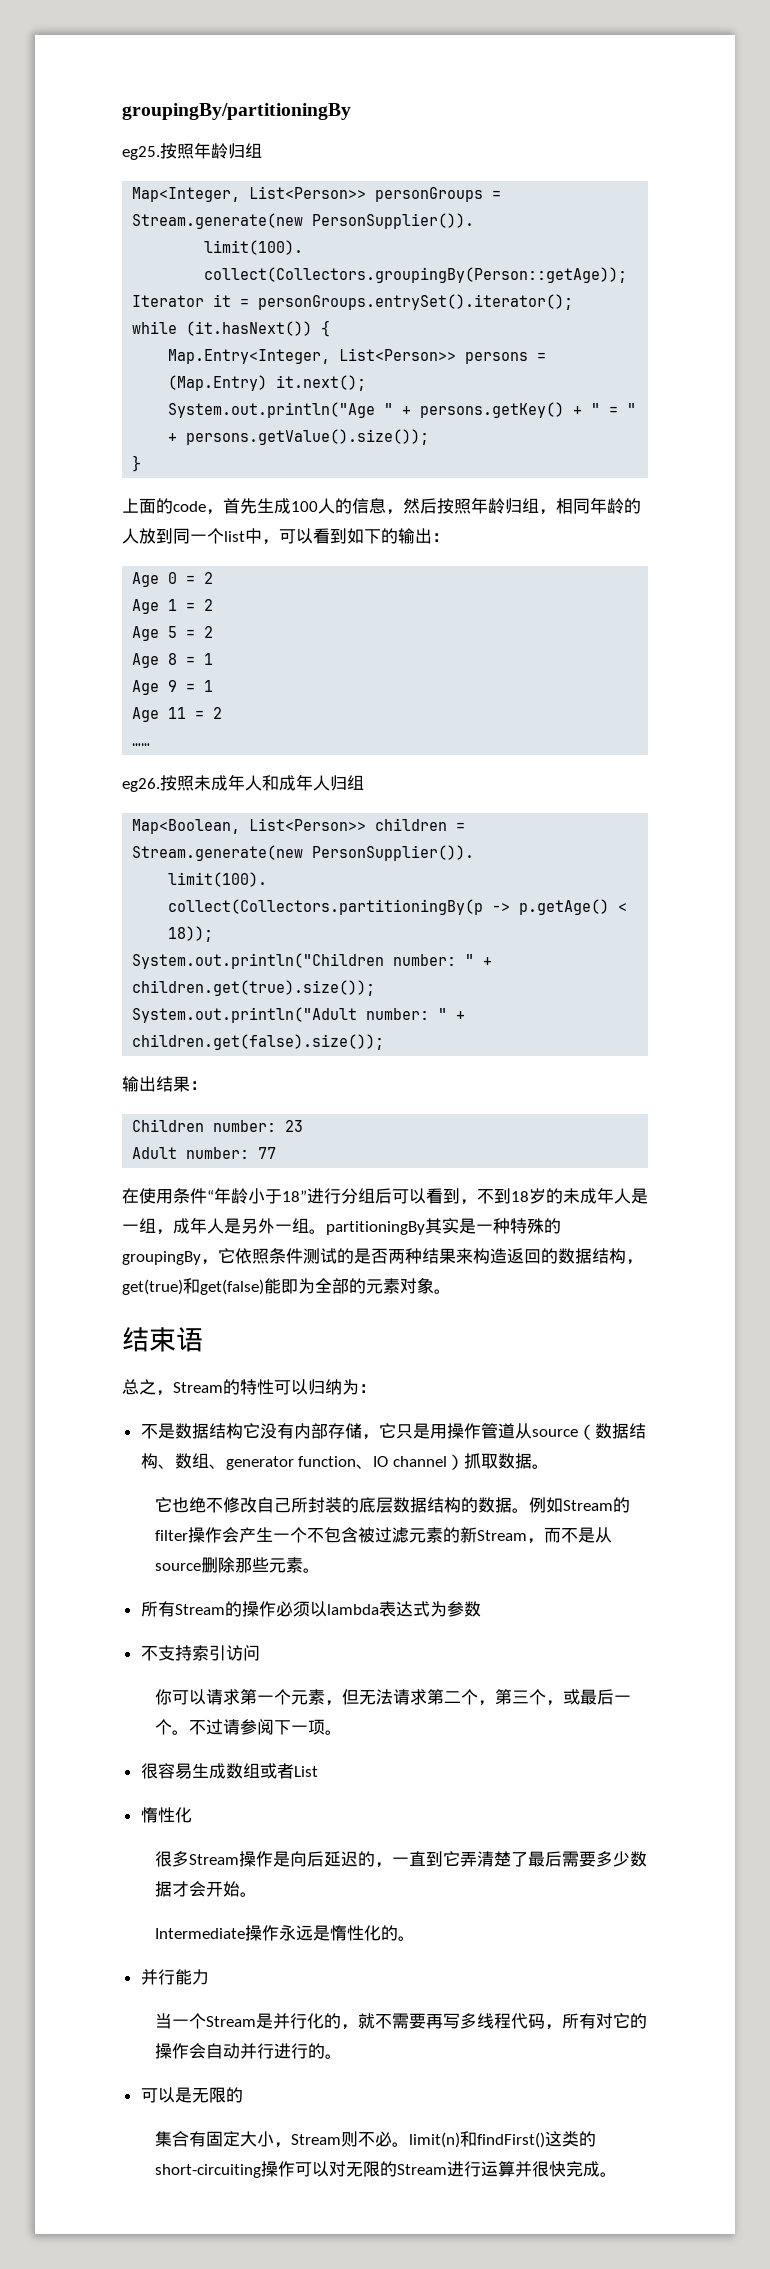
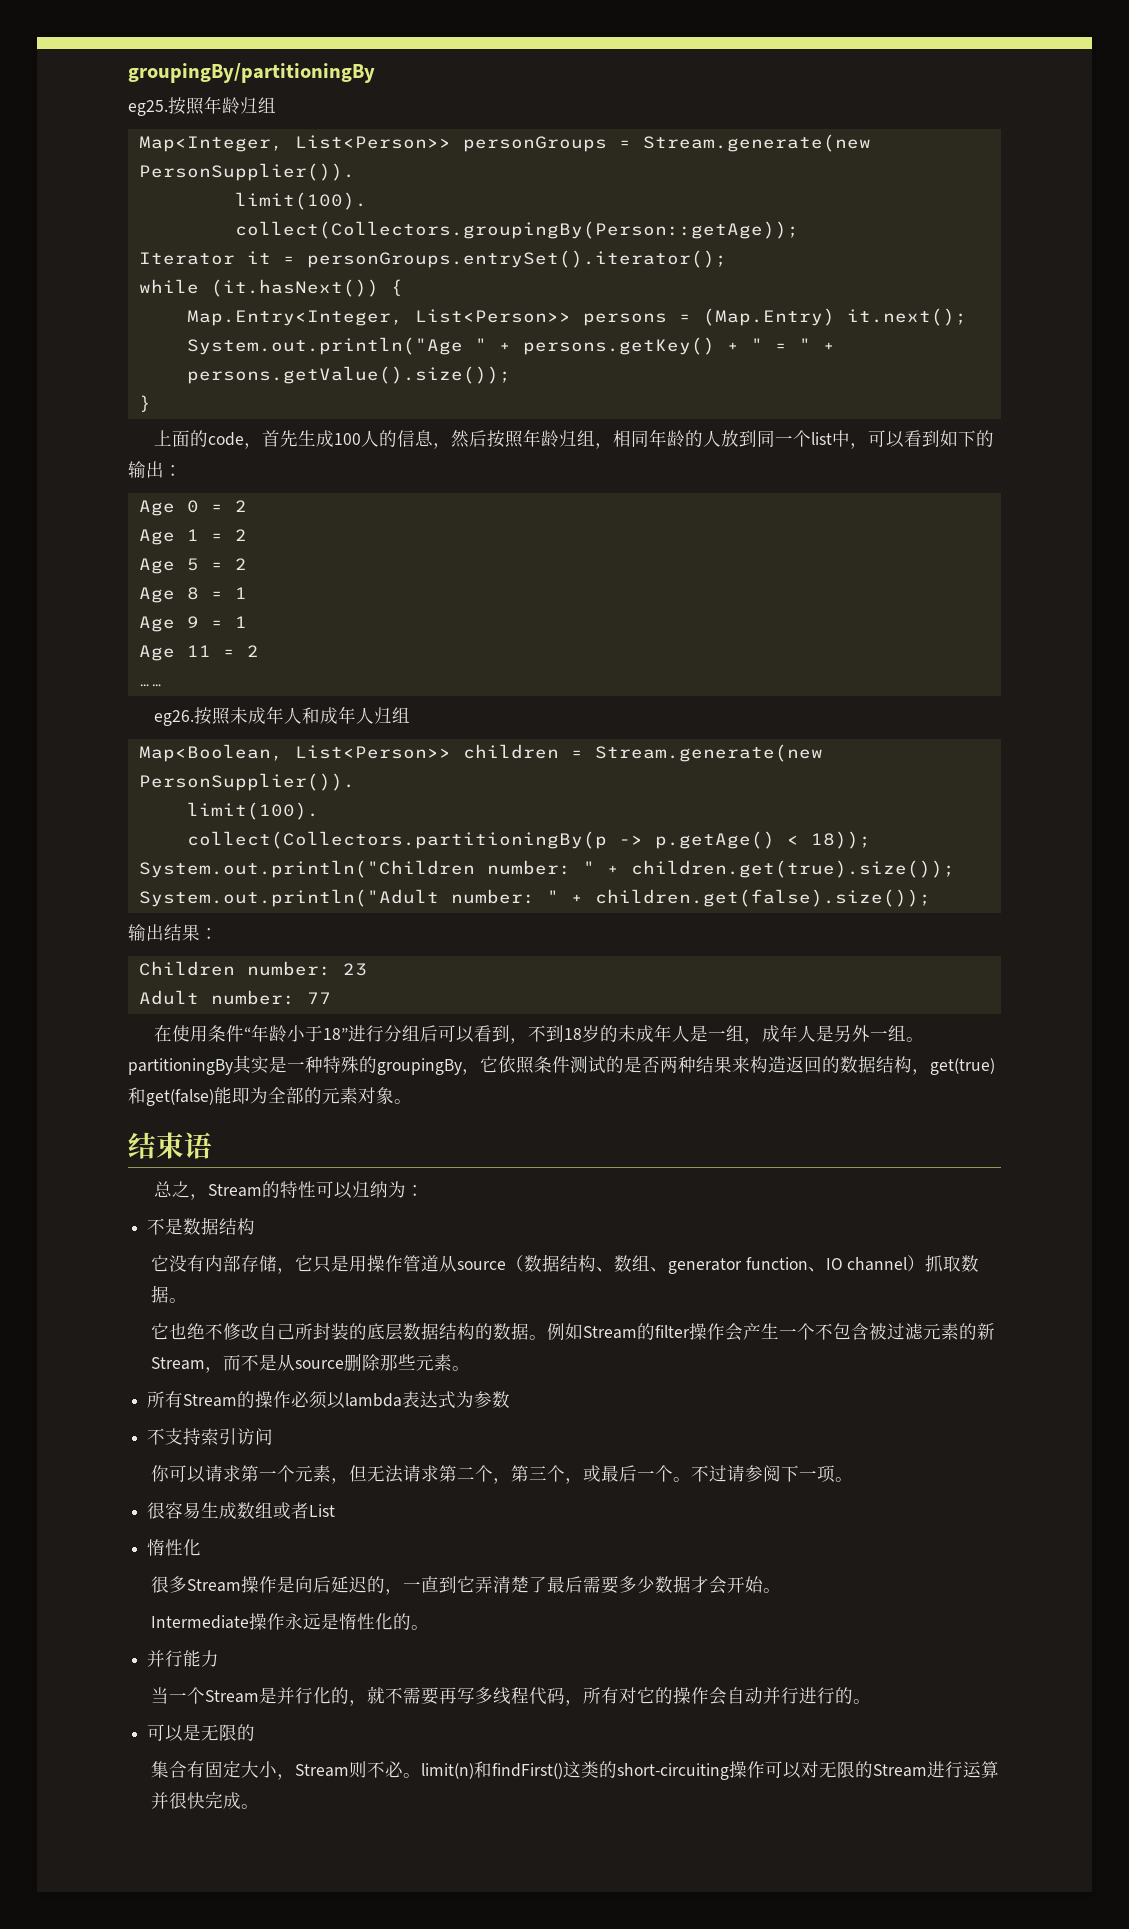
- 不是数据结构它没有内部存储，它只是用操作管道从source（数据结构、数组、generator function、IO channel）抓取数据。
+ 不是数据结构
+ 它没有内部存储，它只是用操作管道从source（数据结构、数组、generator function、IO channel）抓取数据。

